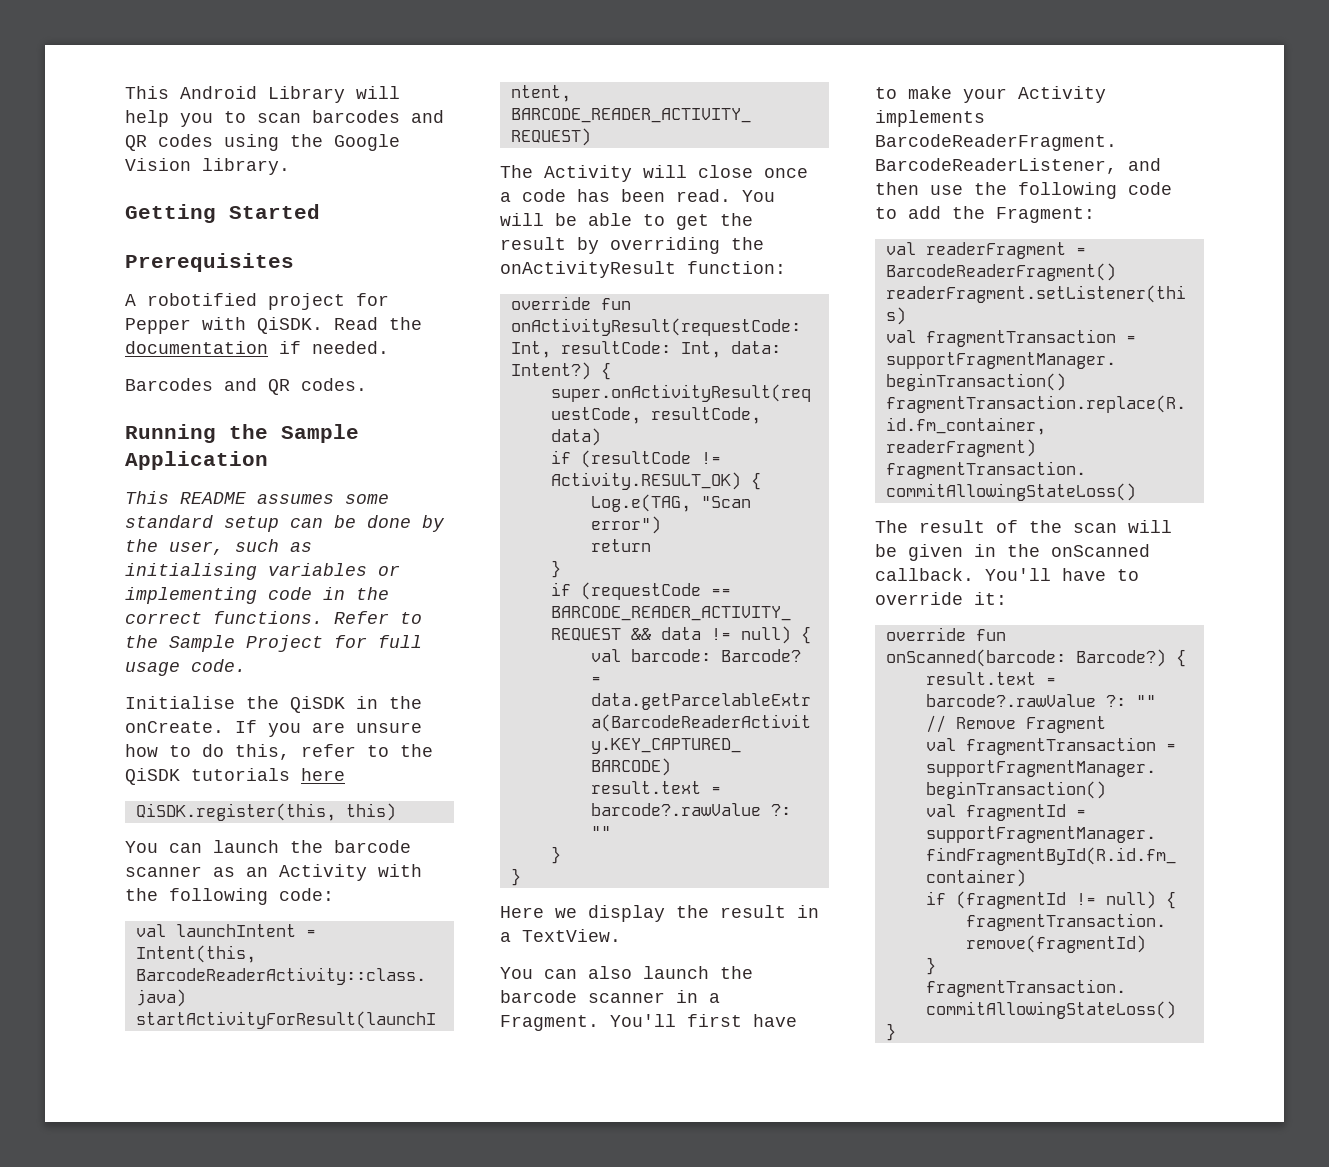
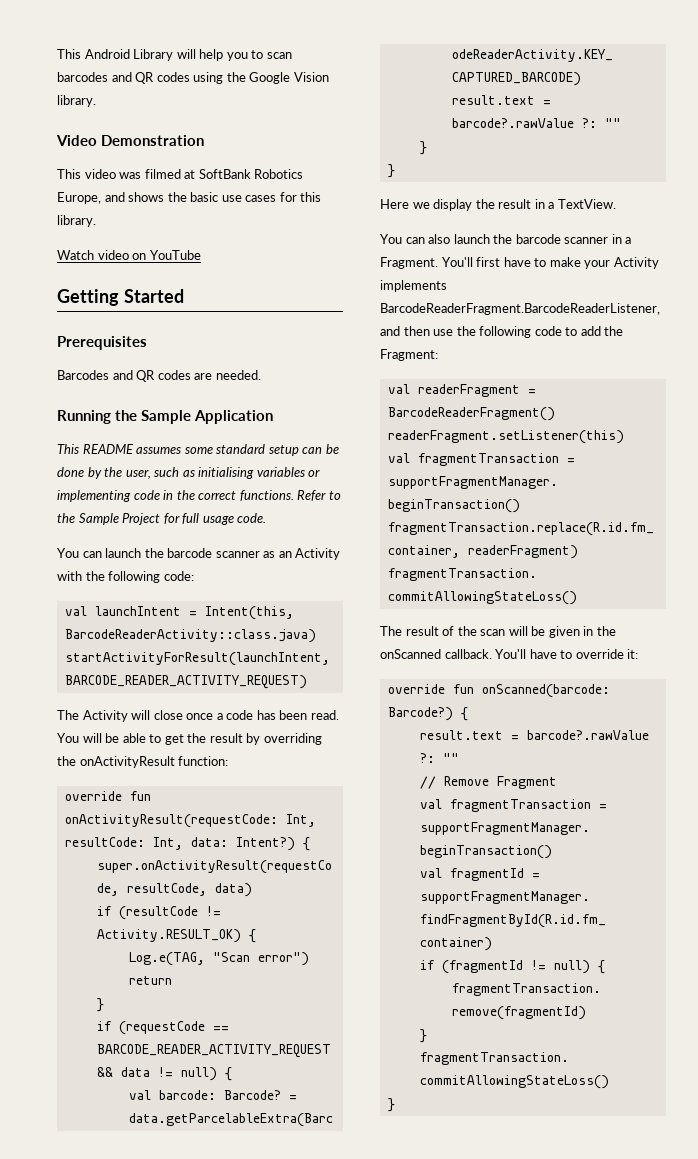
+ Video Demonstration
+ This video was filmed at SoftBank Robotics Europe, and shows the basic use cases for this library.
+ Watch video on YouTube
  Getting Started
  Prerequisites
- A robotified project for Pepper with QiSDK. Read the documentation if needed.
- Barcodes and QR codes.
+ Barcodes and QR codes are needed.
- Initialise the QiSDK in the onCreate. If you are unsure how to do this, refer to the QiSDK tutorials here
- QiSDK.register(this, this)

